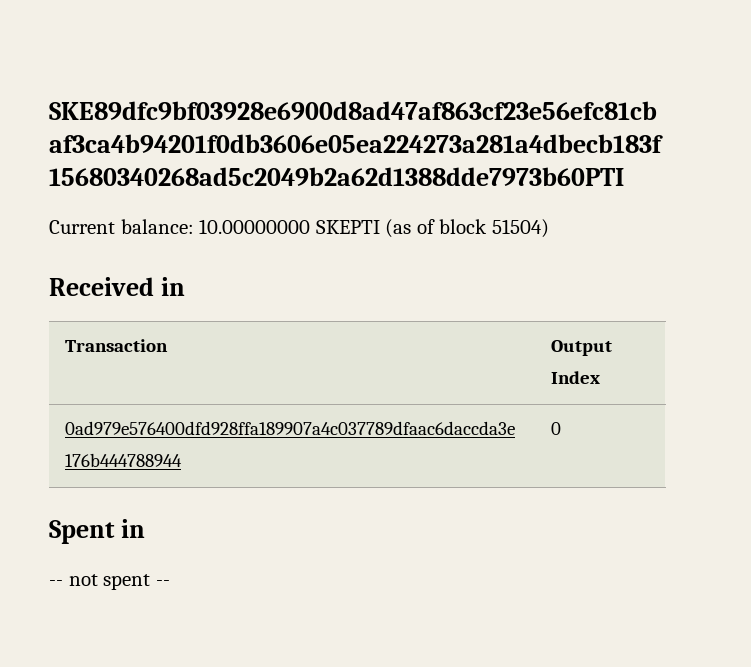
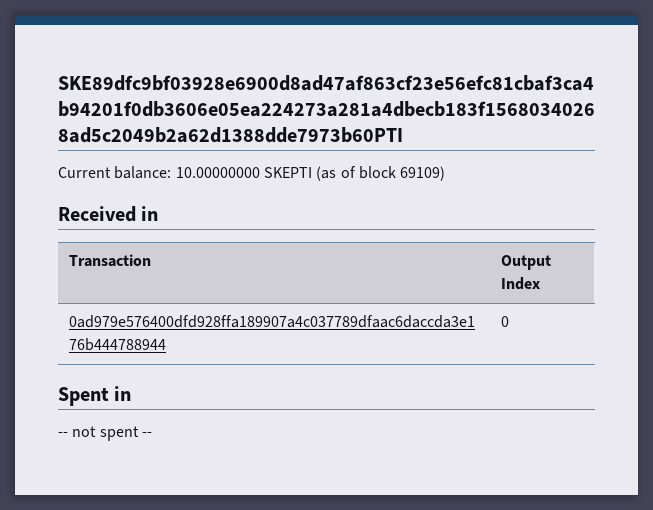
- Current balance: 10.00000000 SKEPTI (as of block 51504)
+ Current balance: 10.00000000 SKEPTI (as of block 69109)

